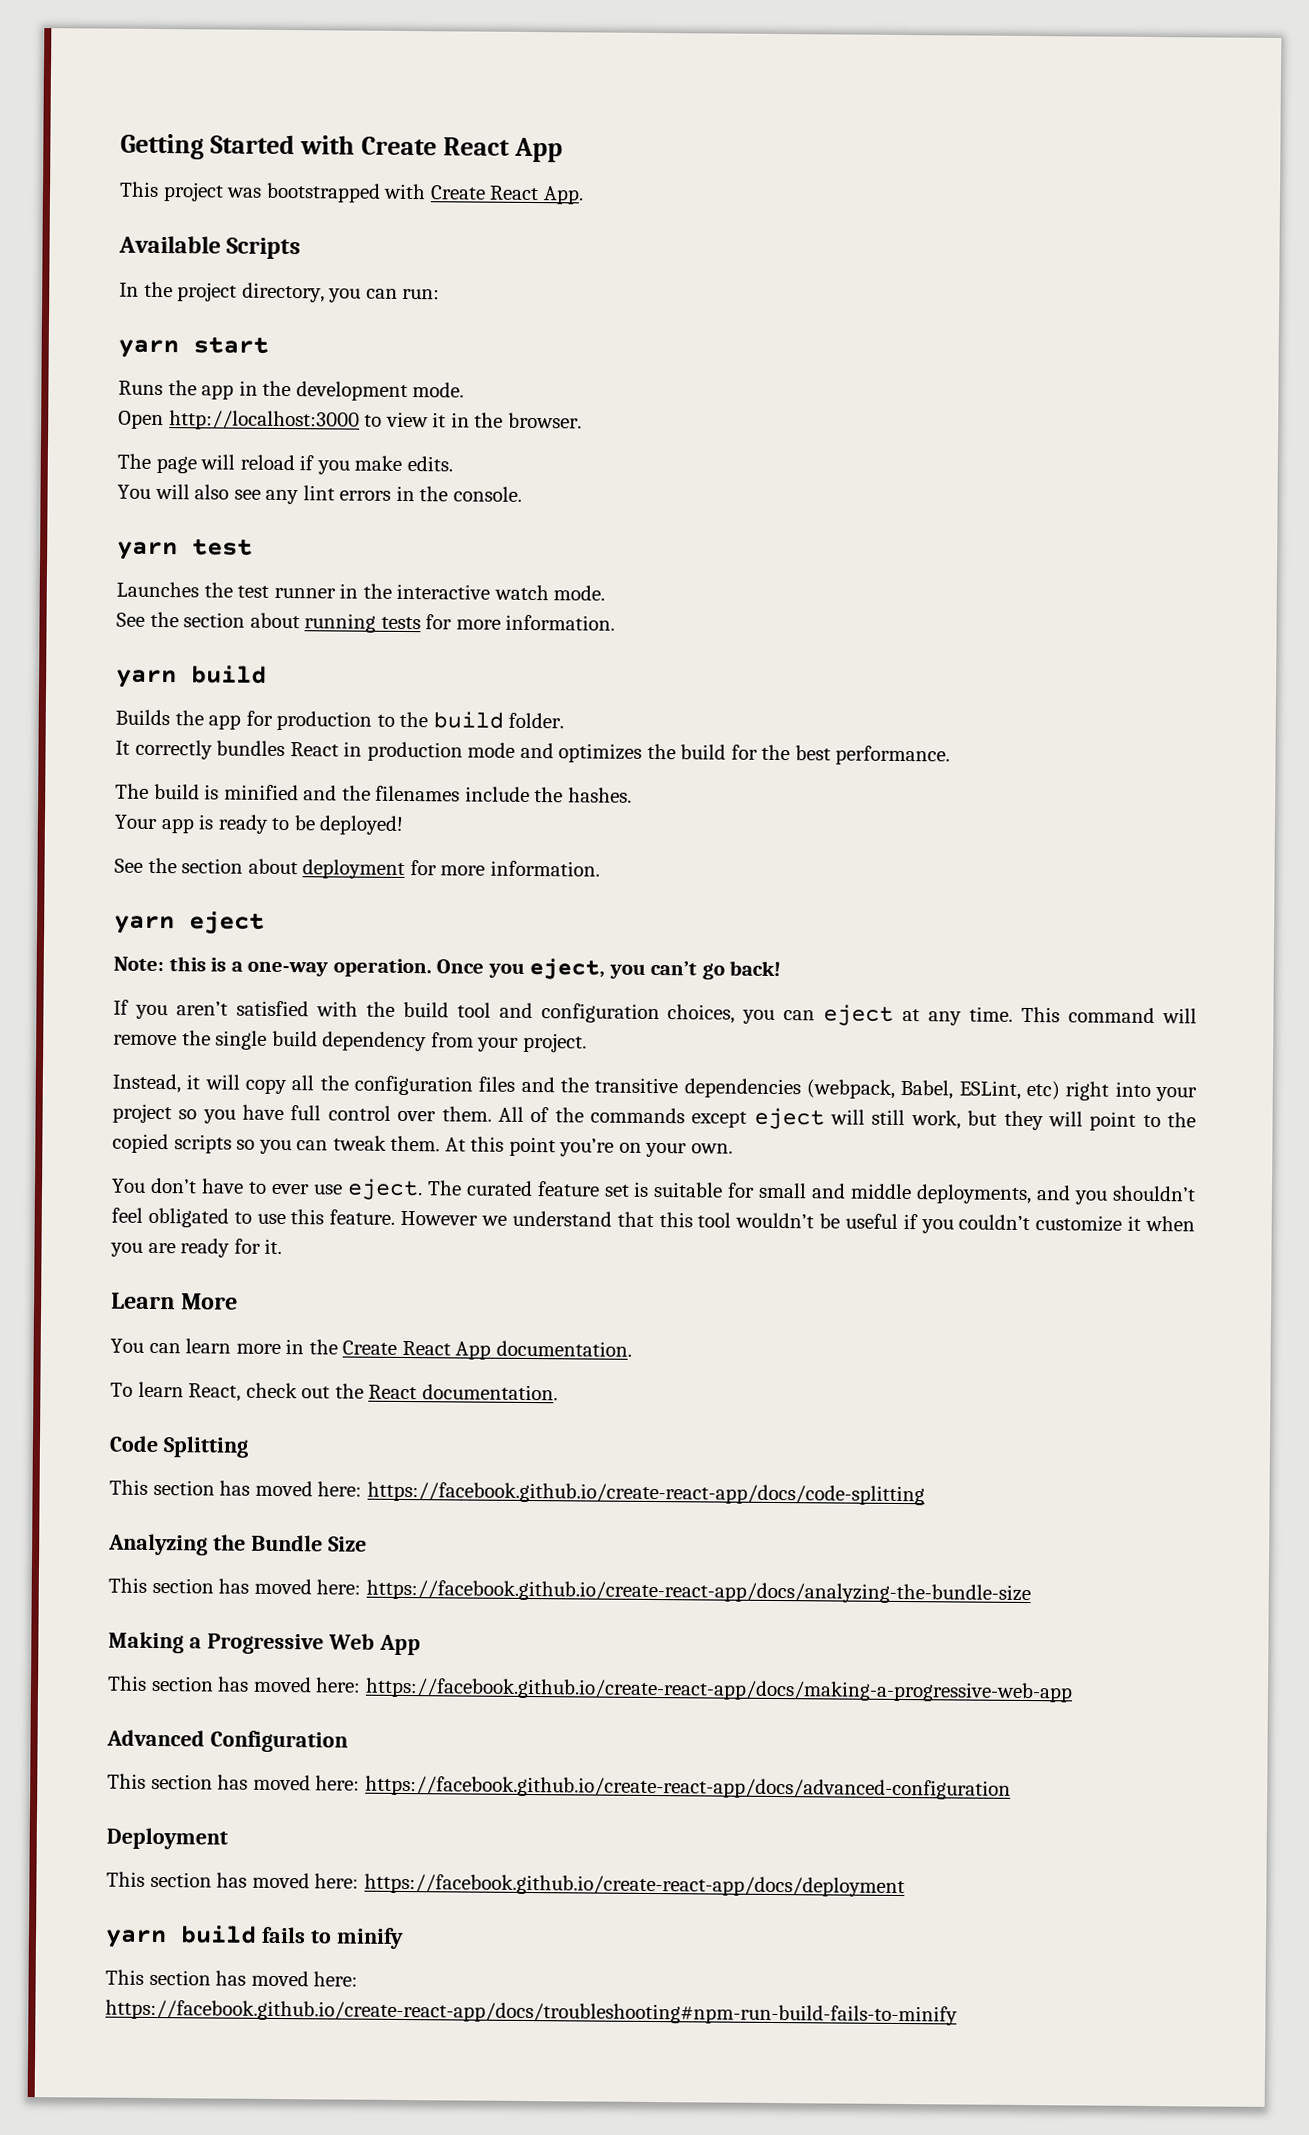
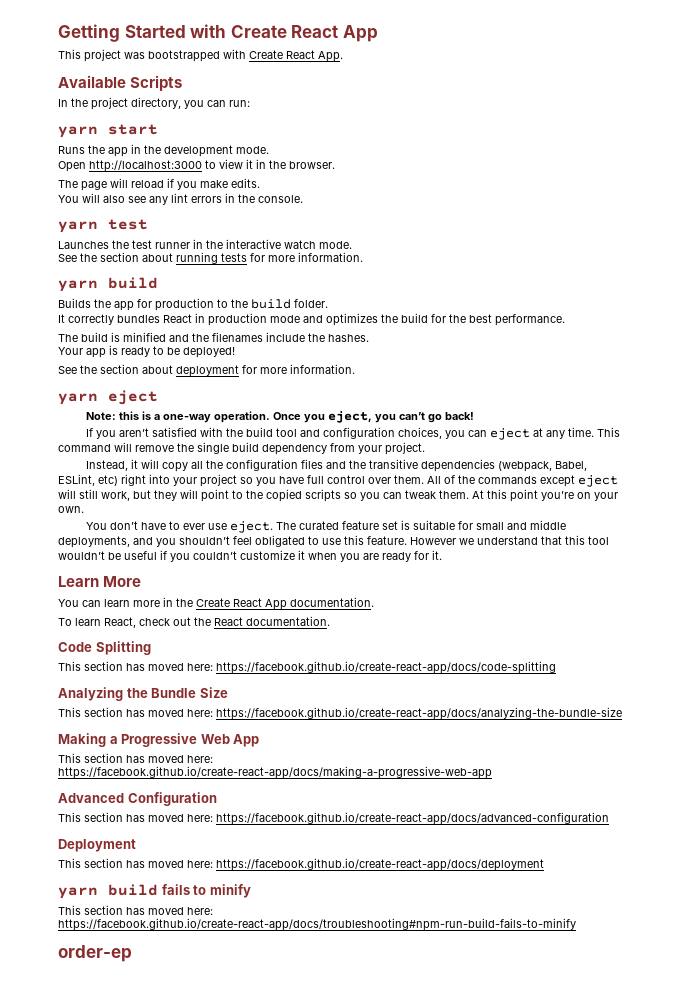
+ order-ep

